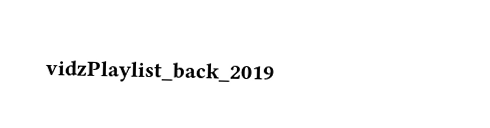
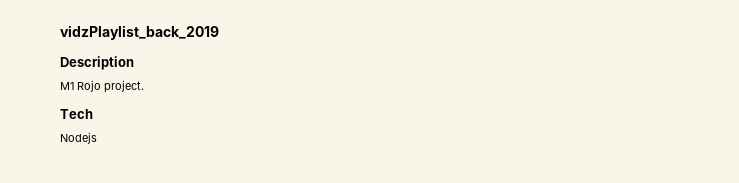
+ Description
+ M1 Rojo project.
+ Tech
+ Nodejs

